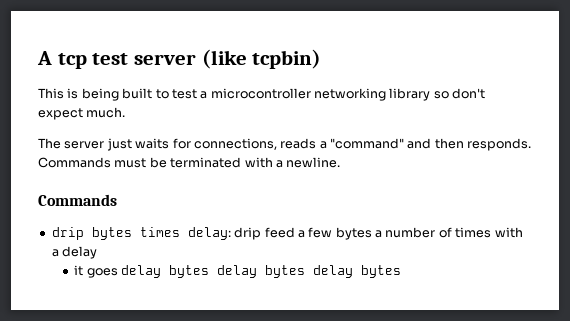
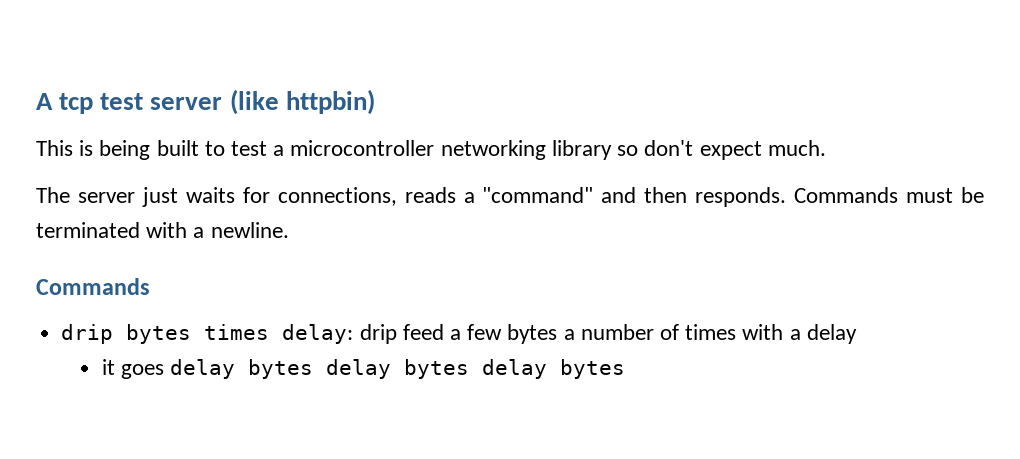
- A tcp test server (like tcpbin)
+ A tcp test server (like httpbin)

